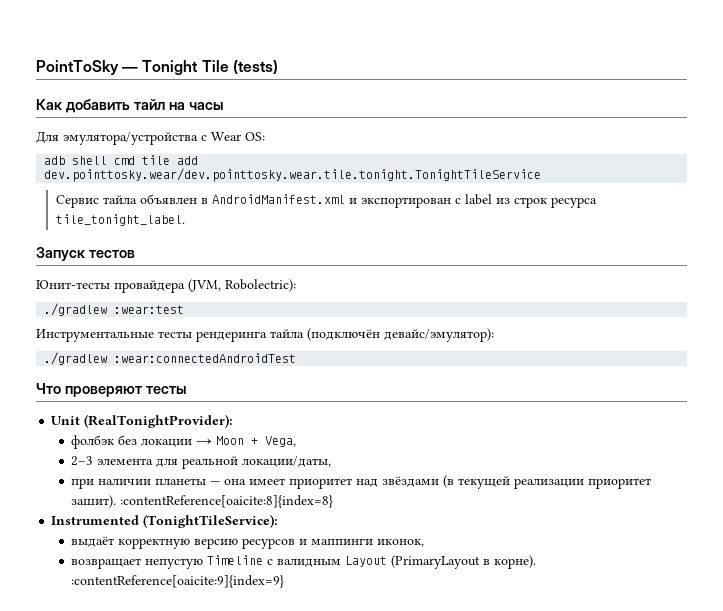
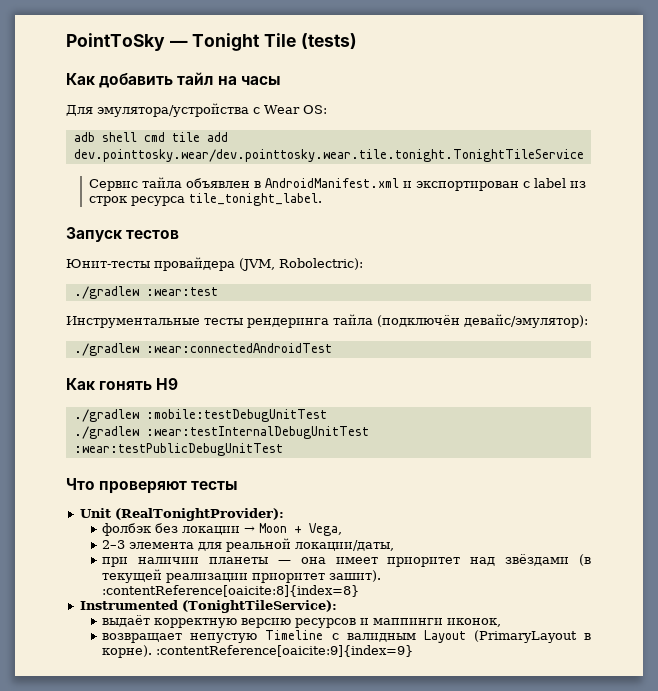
+ Как гонять H9
+ ./gradlew :mobile:testDebugUnitTest
+ ./gradlew :wear:testInternalDebugUnitTest :wear:testPublicDebugUnitTest

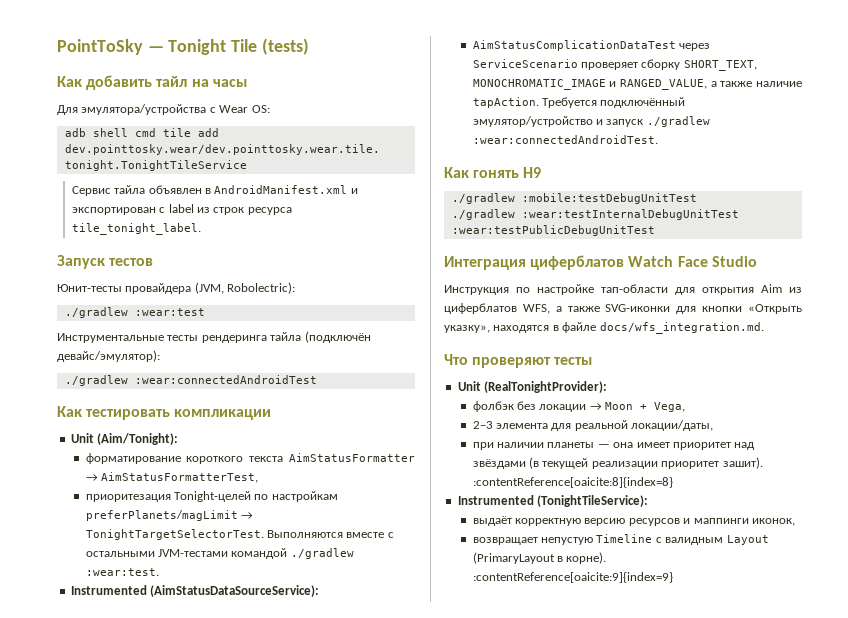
+ Как тестировать компликации
+ Unit (Aim/Tonight):
+ форматирование короткого текста AimStatusFormatter → AimStatusFormatterTest,
+ приоритезация Tonight-целей по настройкам preferPlanets/magLimit → TonightTargetSelectorTest. Выполняются вместе с остальными JVM-тестами командой ./gradlew :wear:test.
+ Instrumented (AimStatusDataSourceService):
+ AimStatusComplicationDataTest через ServiceScenario проверяет сборку SHORT_TEXT, MONOCHROMATIC_IMAGE и RANGED_VALUE, а также наличие tapAction. Требуется подключённый эмулятор/устройство и запуск ./gradlew :wear:connectedAndroidTest.
+ Интеграция циферблатов Watch Face Studio
+ Инструкция по настройке тап-области для открытия Aim из циферблатов WFS, а также SVG-иконки для кнопки «Открыть указку», находятся в файле docs/wfs_integration.md.

